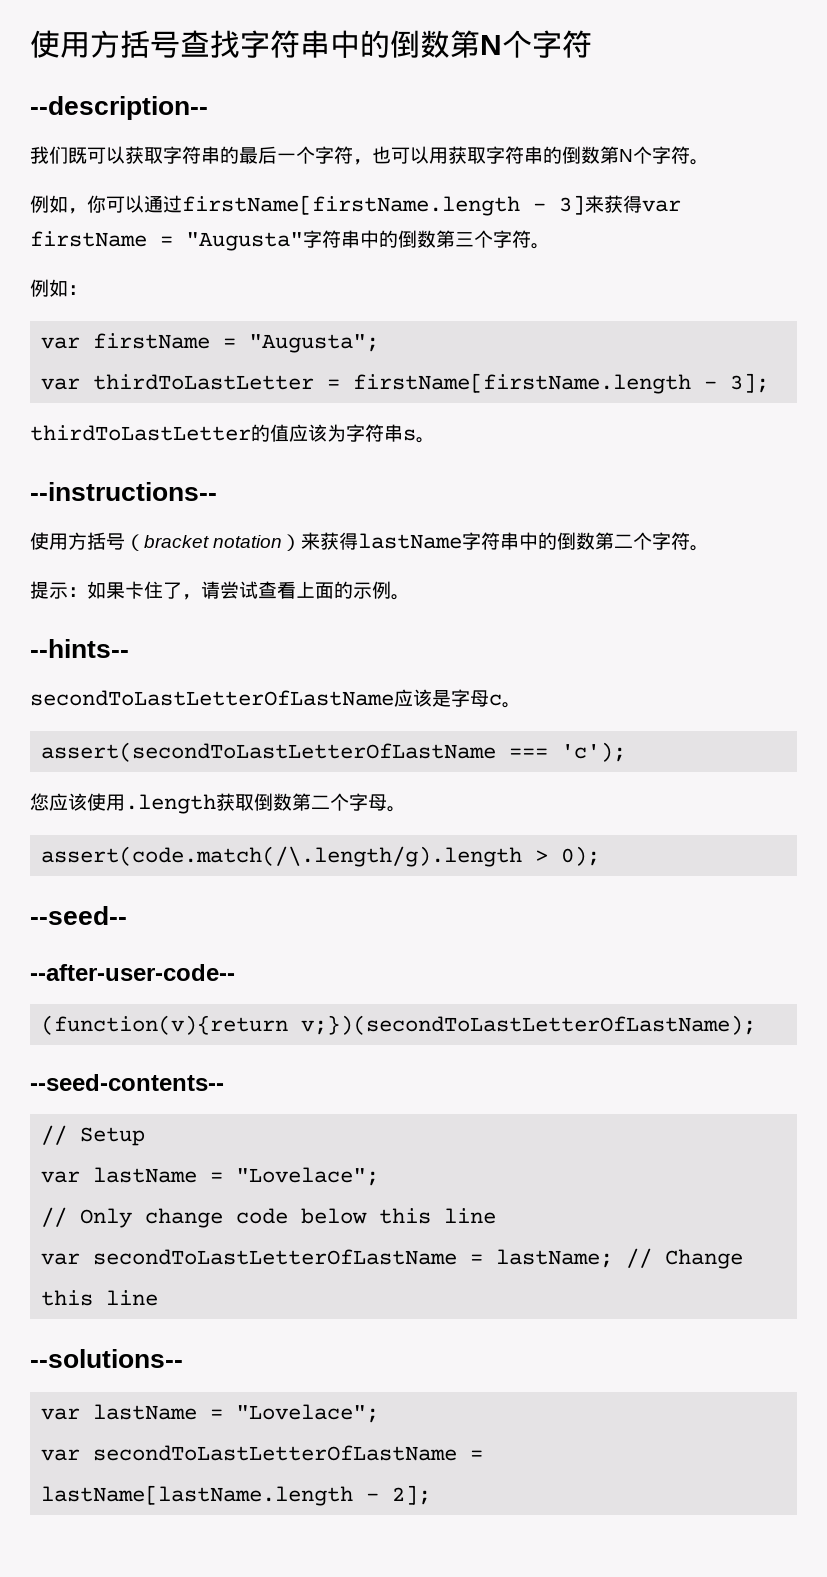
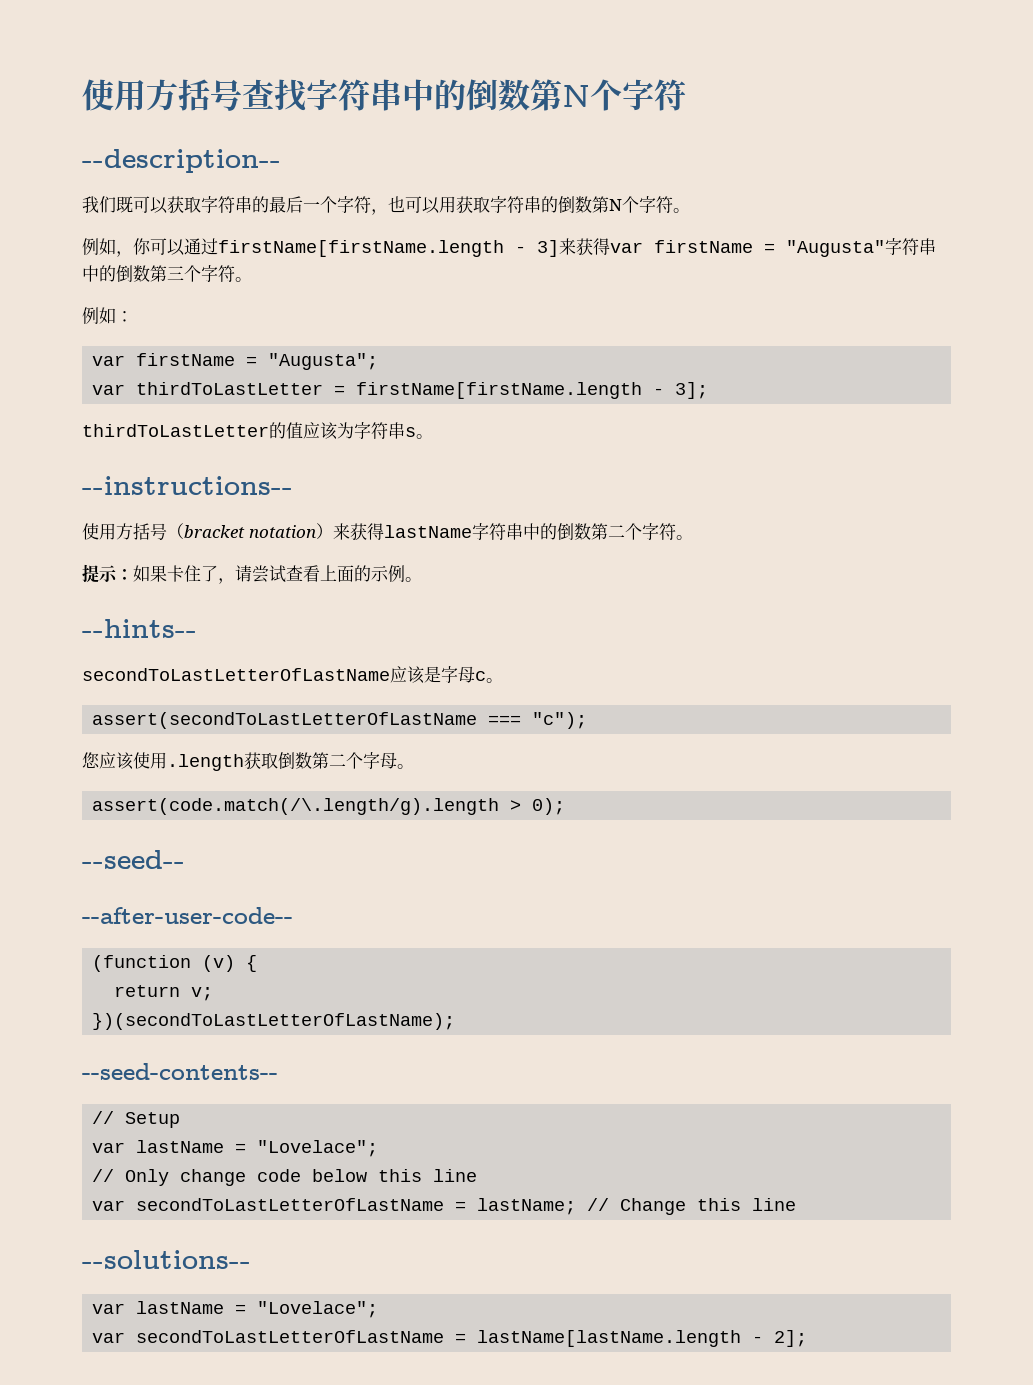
- assert(secondToLastLetterOfLastName === 'c');
+ assert(secondToLastLetterOfLastName === "c");
- (function(v){return v;})(secondToLastLetterOfLastName);
+ (function (v) {
+ return v;
+ })(secondToLastLetterOfLastName);

